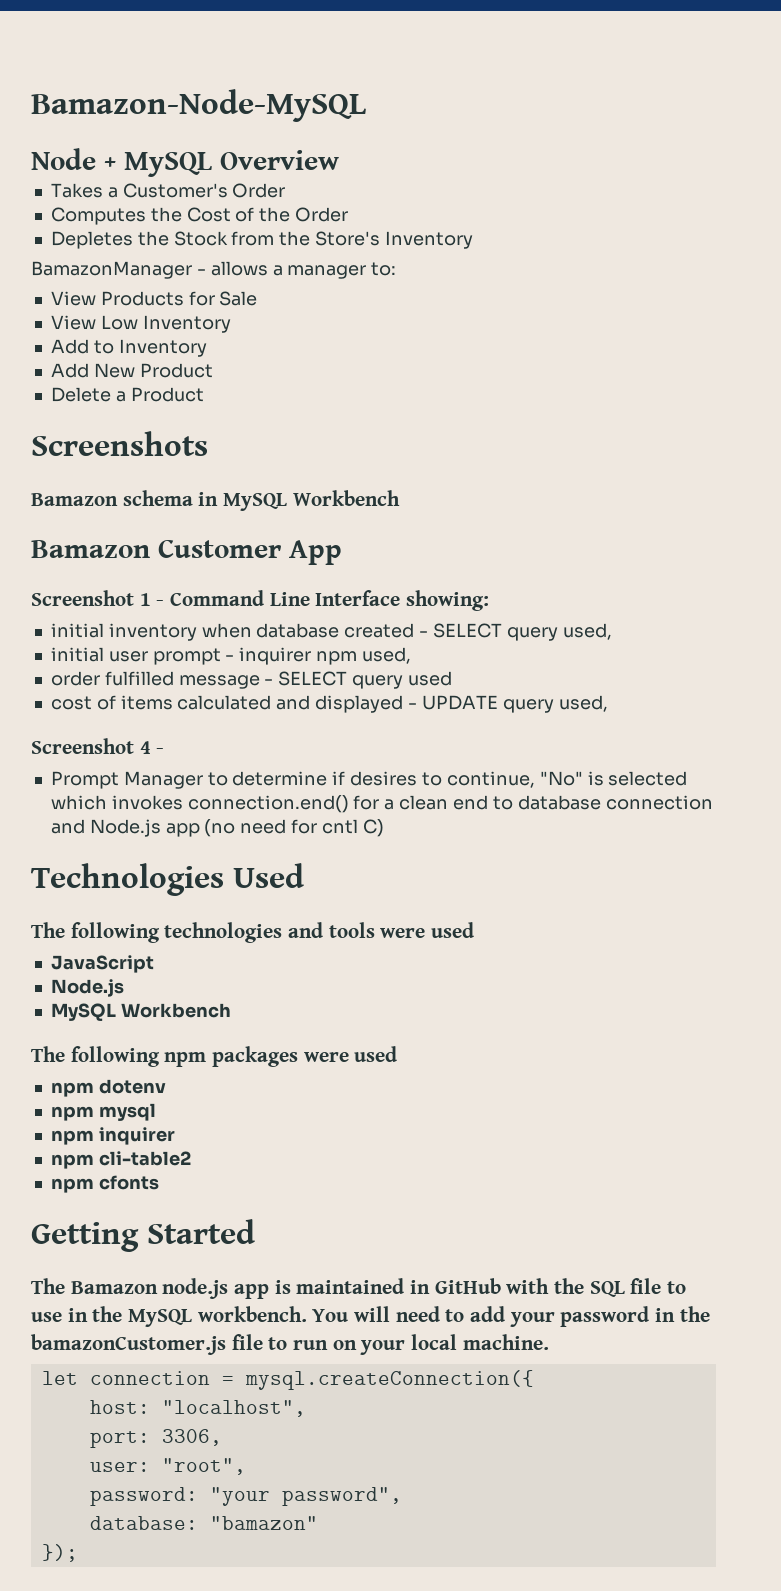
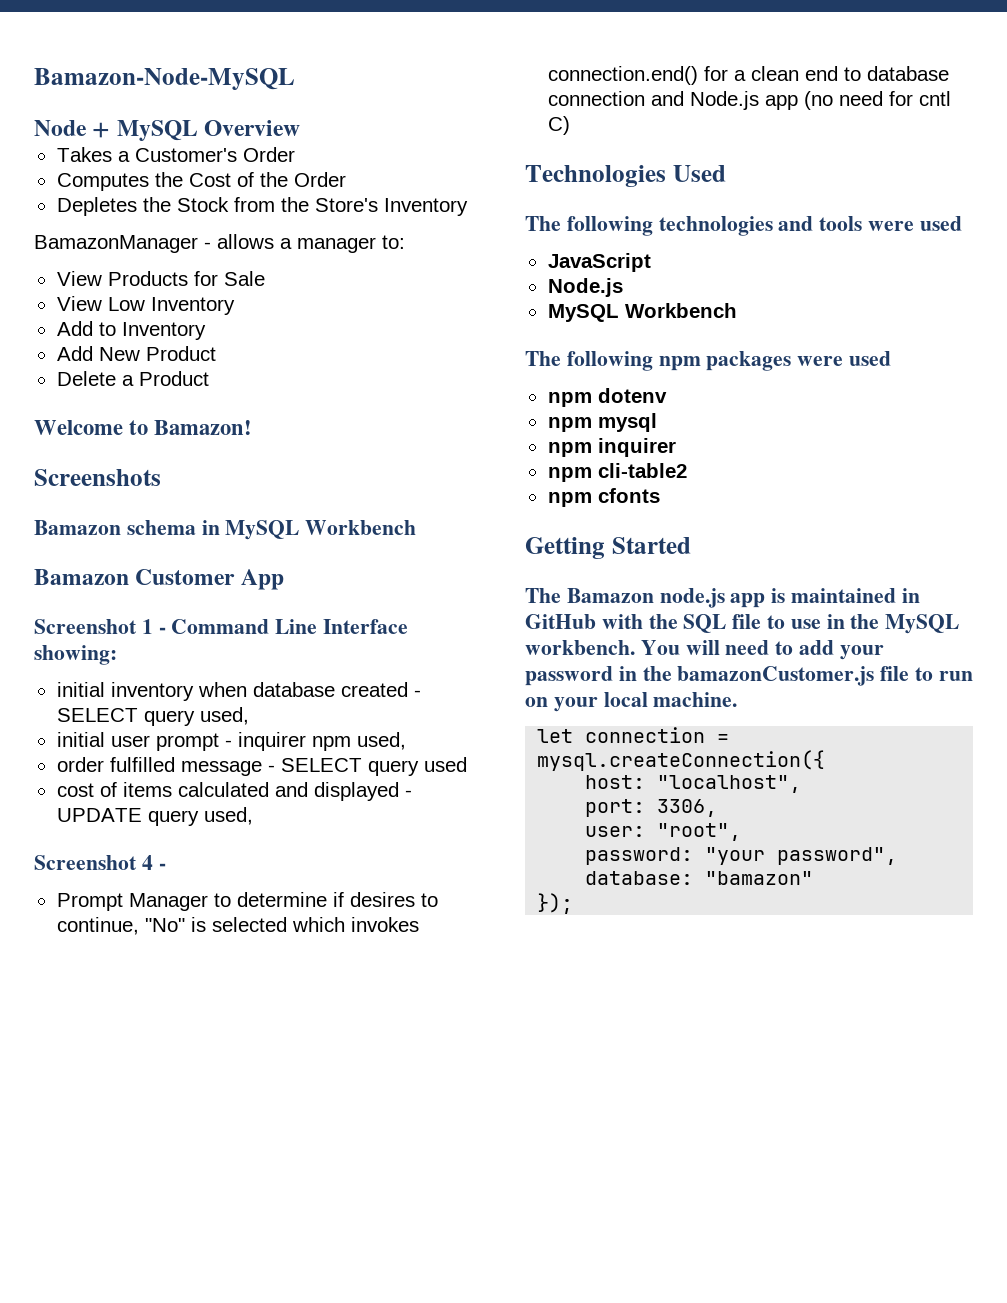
+ Welcome to Bamazon!

